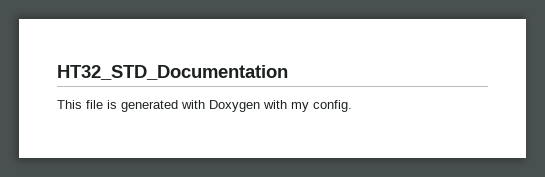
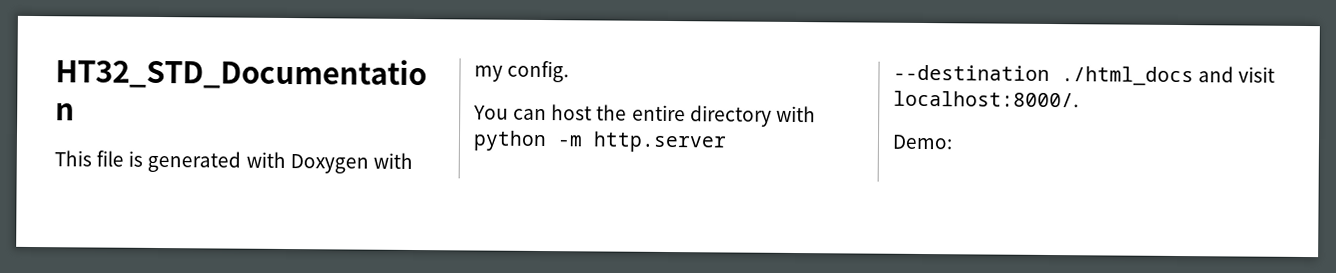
+ You can host the entire directory with python -m http.server --destination ./html_docs and visit localhost:8000/.
+ Demo:

